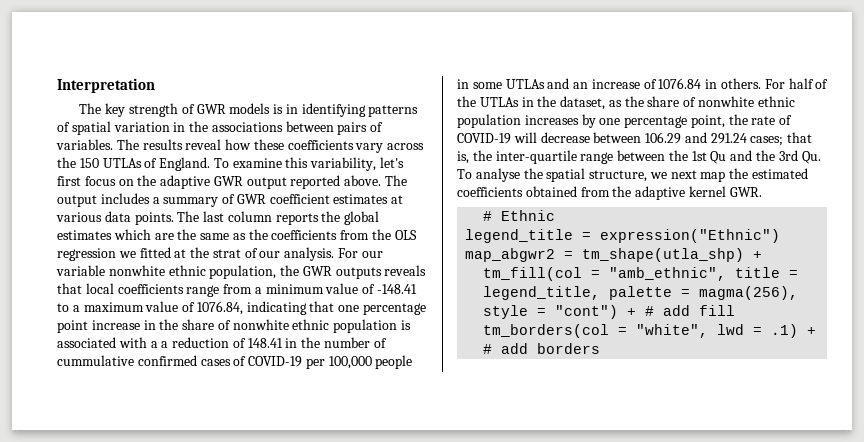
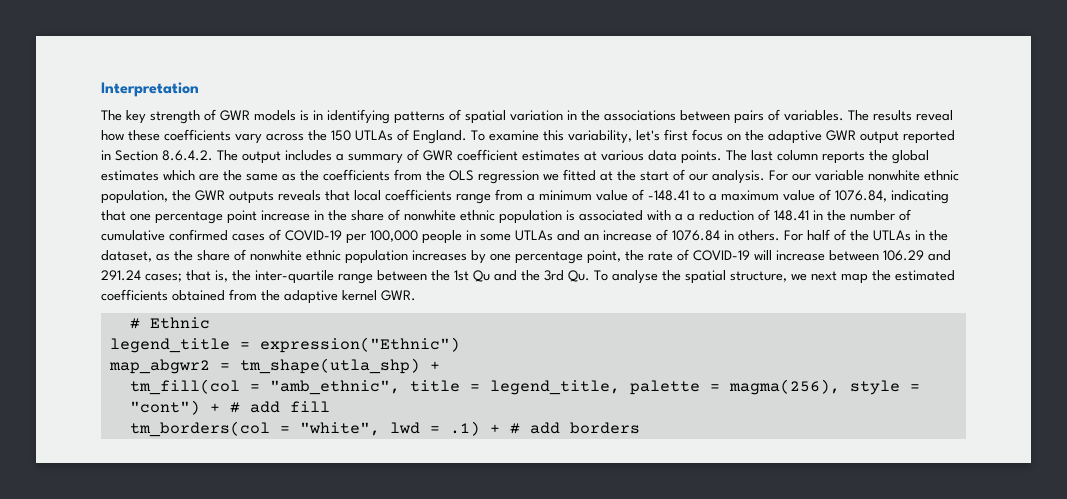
- To examine this variability, let's first focus on the adaptive GWR output reported above. The output includes a summary of GWR coefficient estimates at various data points.
+ To examine this variability, let's first focus on the adaptive GWR output reported in Section 8.6.4.2. The output includes a summary of GWR coefficient estimates at various data points.
- The last column reports the global estimates which are the same as the coefficients from the OLS regression we fitted at the strat of our analysis.
+ The last column reports the global estimates which are the same as the coefficients from the OLS regression we fitted at the start of our analysis.
- For our variable nonwhite ethnic population, the GWR outputs reveals that local coefficients range from a minimum value of -148.41 to a maximum value of 1076.84, indicating that one percentage point increase in the share of nonwhite ethnic population is associated with a a reduction of 148.41 in the number of cummulative confirmed cases of COVID-19 per 100,000 people in some UTLAs and an increase of 1076.84 in others.
+ For our variable nonwhite ethnic population, the GWR outputs reveals that local coefficients range from a minimum value of -148.41 to a maximum value of 1076.84, indicating that one percentage point increase in the share of nonwhite ethnic population is associated with a a reduction of 148.41 in the number of cumulative confirmed cases of COVID-19 per 100,000 people in some UTLAs and an increase of 1076.84 in others.
- For half of the UTLAs in the dataset, as the share of nonwhite ethnic population increases by one percentage point, the rate of COVID-19 will decrease between 106.29 and 291.24 cases; that is, the inter-quartile range between the 1st Qu and the 3rd Qu. To analyse the spatial structure, we next map the estimated coefficients obtained from the adaptive kernel GWR.
+ For half of the UTLAs in the dataset, as the share of nonwhite ethnic population increases by one percentage point, the rate of COVID-19 will increase between 106.29 and 291.24 cases; that is, the inter-quartile range between the 1st Qu and the 3rd Qu. To analyse the spatial structure, we next map the estimated coefficients obtained from the adaptive kernel GWR.

